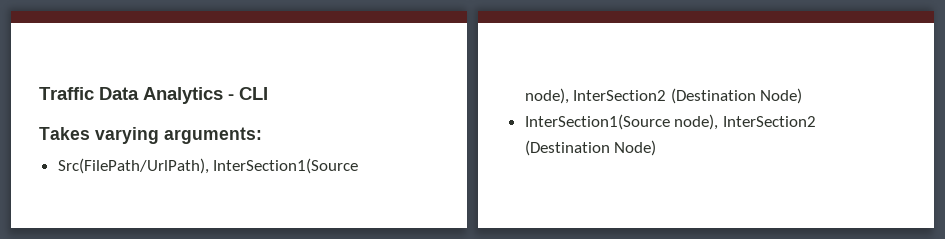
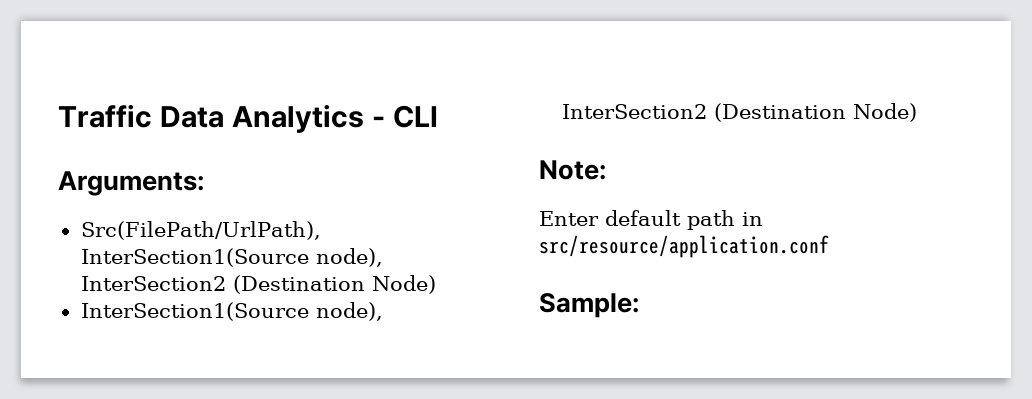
- Takes varying arguments:
+ Arguments:
+ Note:
+ Enter default path in src/resource/application.conf
+ Sample:

